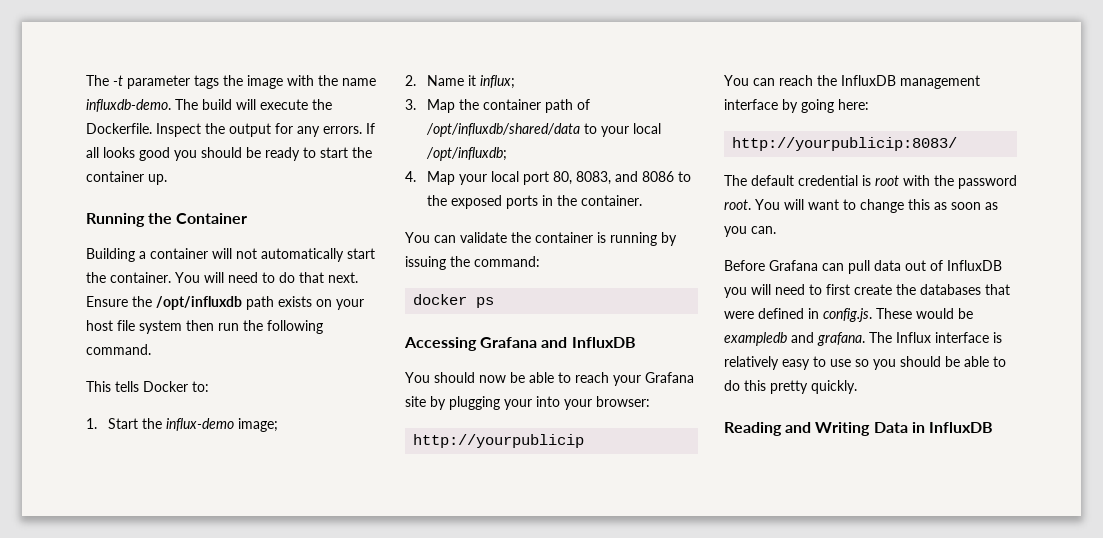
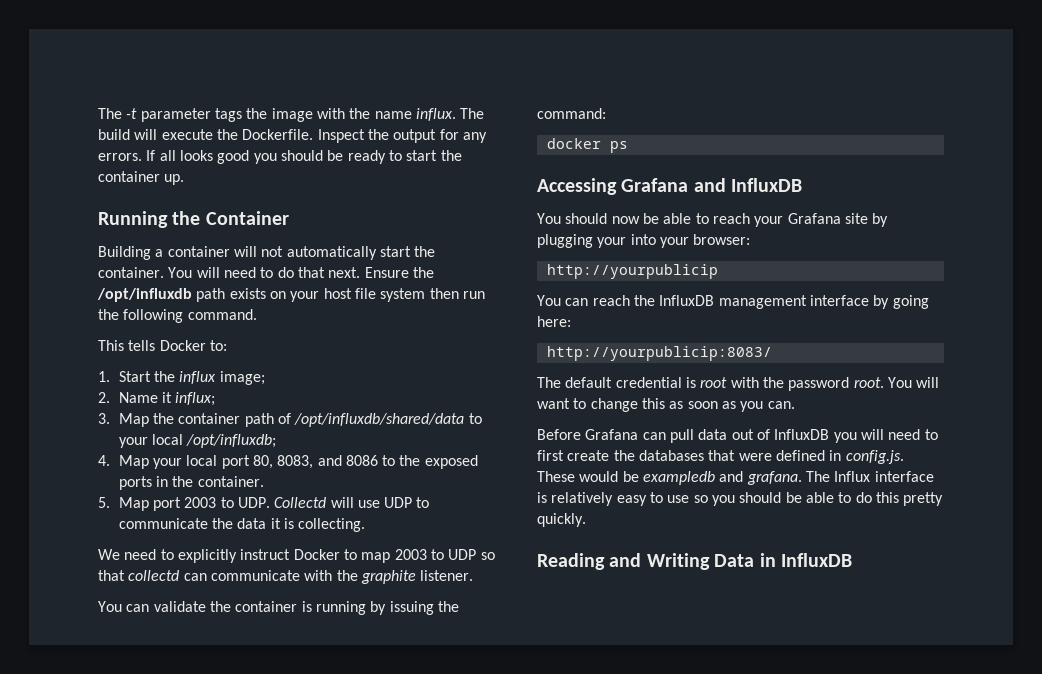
- The -t parameter tags the image with the name influxdb-demo.
+ The -t parameter tags the image with the name influx.
- 1. Start the influx-demo image;
+ 1. Start the influx image;
+ 5. Map port 2003 to UDP. Collectd will use UDP to communicate the data it is collecting.
+ We need to explicitly instruct Docker to map 2003 to UDP so that collectd can communicate with the graphite listener.

